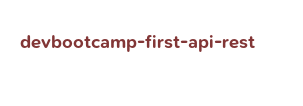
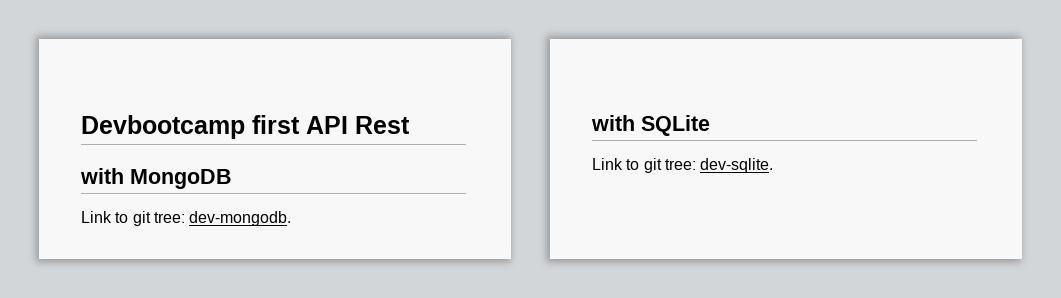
- devbootcamp-first-api-rest
+ Devbootcamp first API Rest
+ with MongoDB
+ Link to git tree: dev-mongodb.
+ with SQLite
+ Link to git tree: dev-sqlite.

